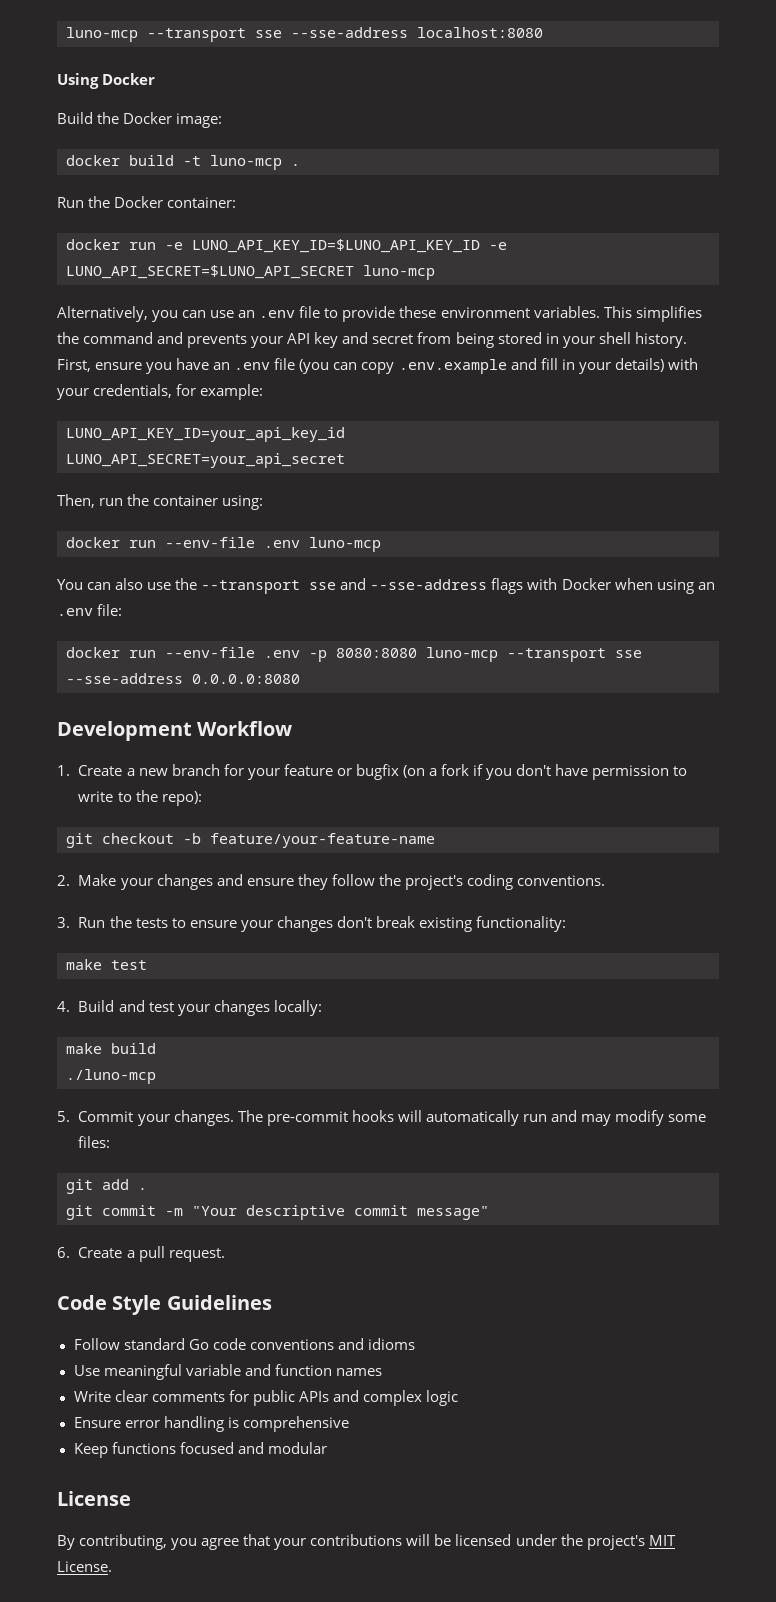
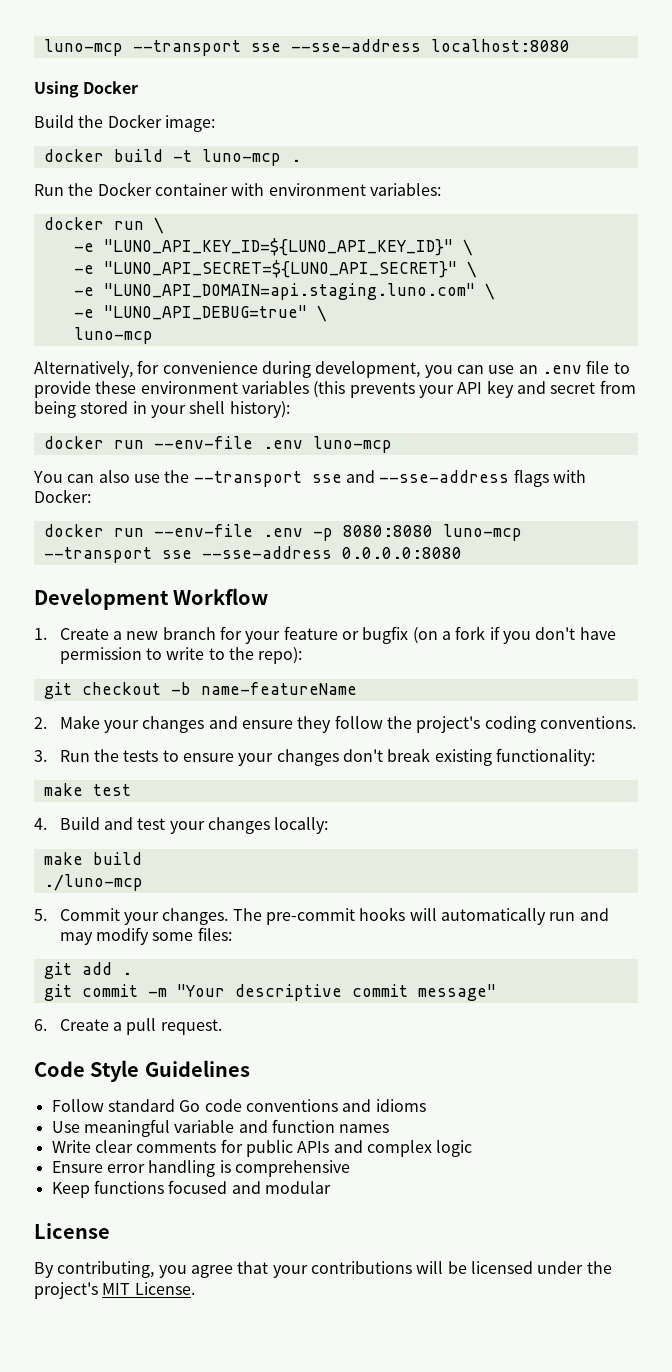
- Run the Docker container:
- docker run -e LUNO_API_KEY_ID=$LUNO_API_KEY_ID -e LUNO_API_SECRET=$LUNO_API_SECRET luno-mcp
- Alternatively, you can use an .env file to provide these environment variables. This simplifies the command and prevents your API key and secret from being stored in your shell history. First, ensure you have an .env file (you can copy .env.example and fill in your details) with your credentials, for example:
- LUNO_API_KEY_ID=your_api_key_id
- LUNO_API_SECRET=your_api_secret
- Then, run the container using:
+ Run the Docker container with environment variables:
+ docker run \
+ -e "LUNO_API_KEY_ID=${LUNO_API_KEY_ID}" \
+ -e "LUNO_API_SECRET=${LUNO_API_SECRET}" \
+ -e "LUNO_API_DOMAIN=api.staging.luno.com" \
+ -e "LUNO_API_DEBUG=true" \
+ luno-mcp
+ Alternatively, for convenience during development, you can use an .env file to provide these environment variables (this prevents your API key and secret from being stored in your shell history):
- You can also use the --transport sse and --sse-address flags with Docker when using an .env file:
+ You can also use the --transport sse and --sse-address flags with Docker:
- git checkout -b feature/your-feature-name
+ git checkout -b name-featureName

